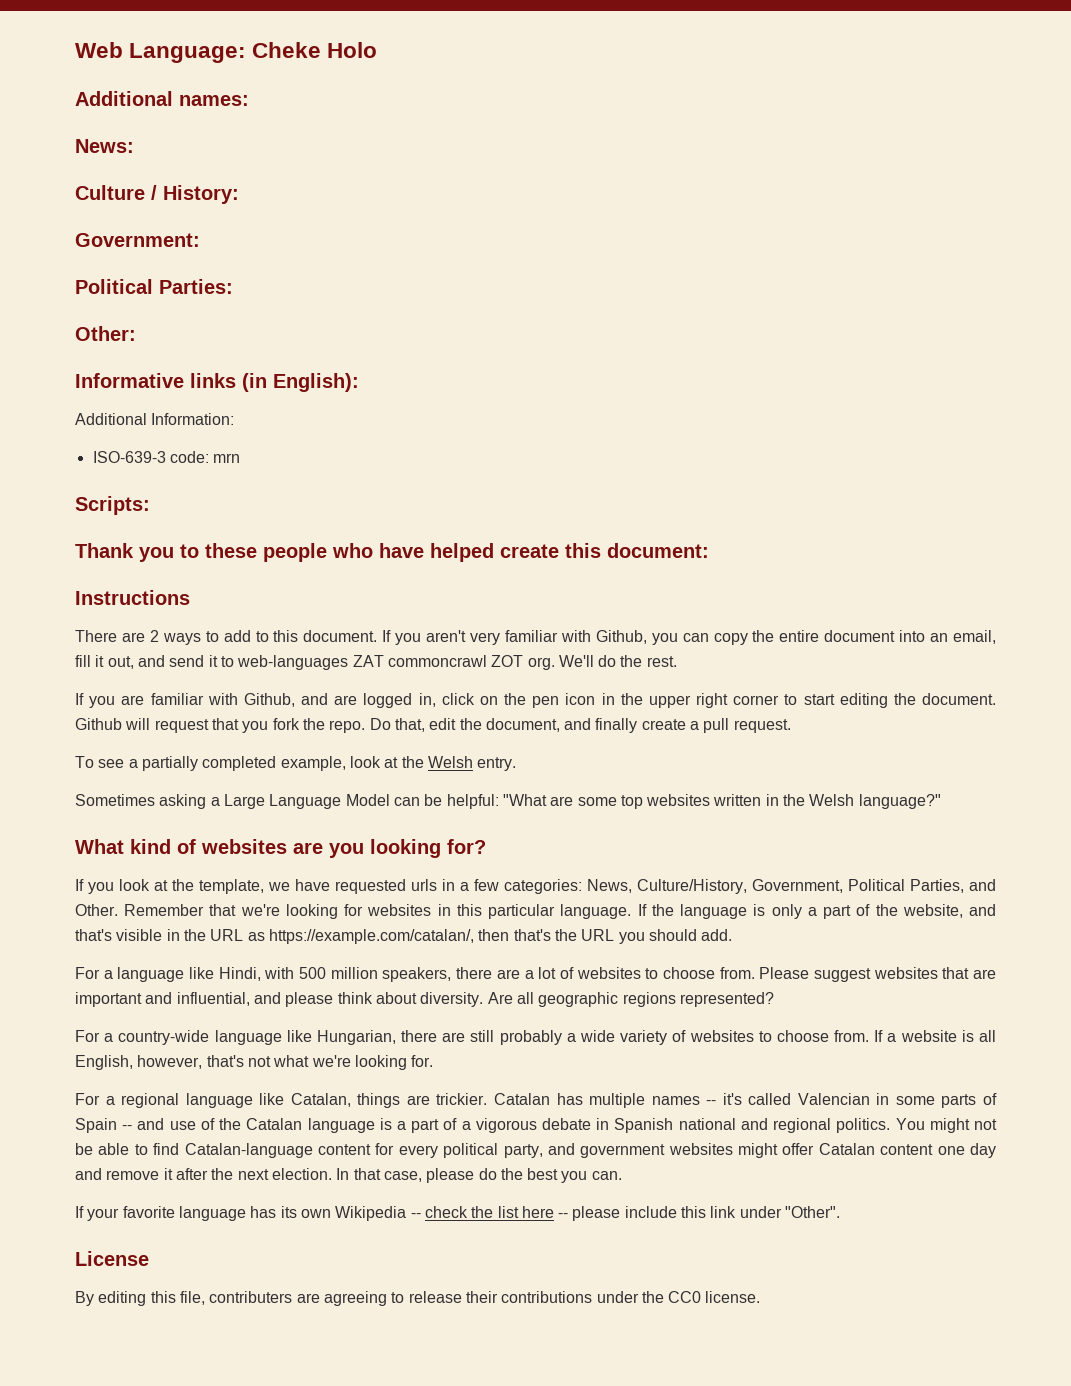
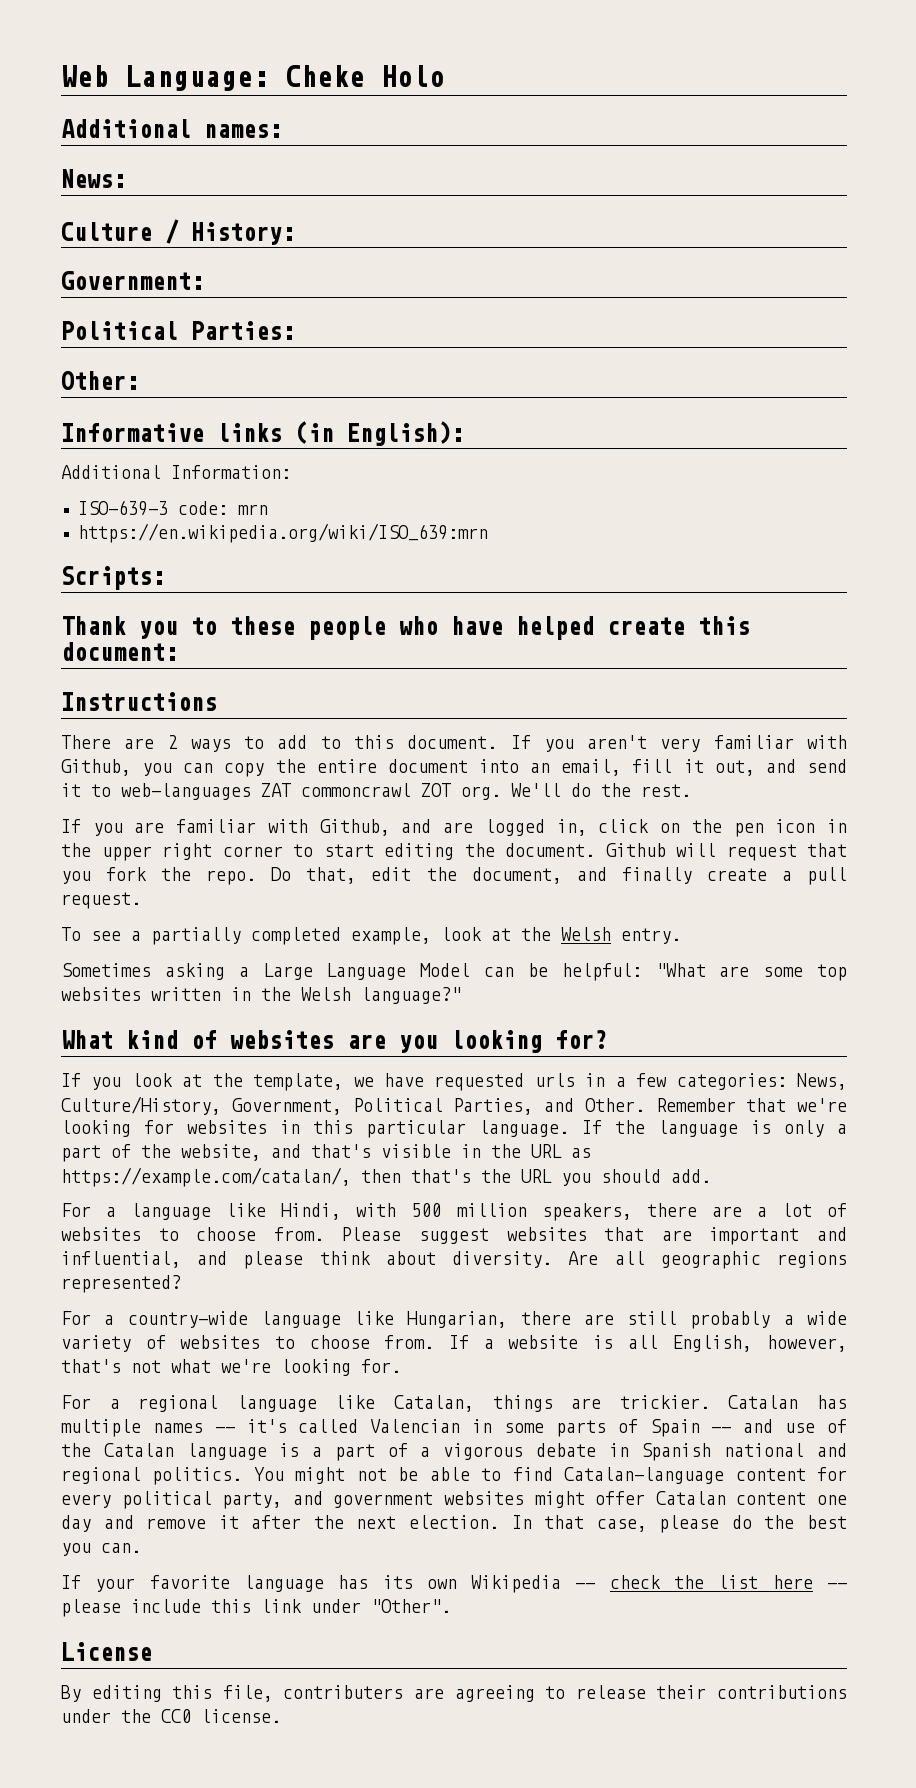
+ https://en.wikipedia.org/wiki/ISO_639:mrn

